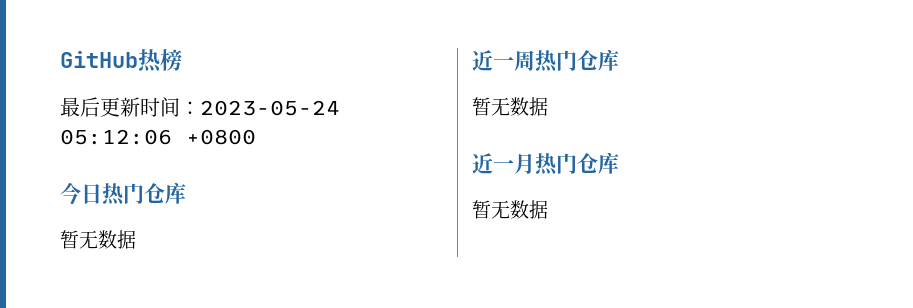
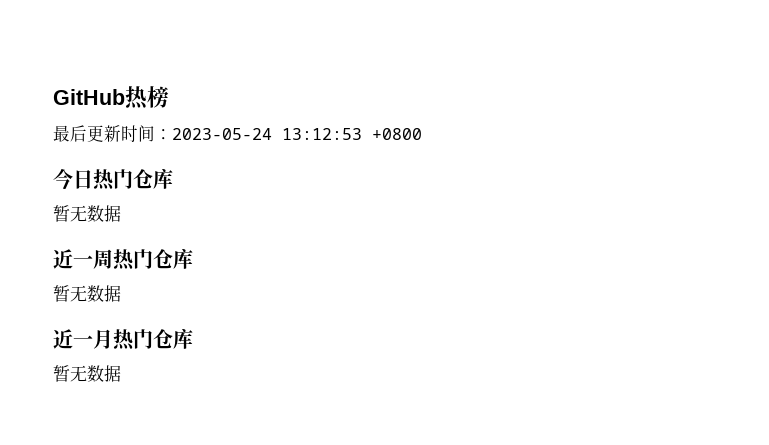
- 最后更新时间：2023-05-24 05:12:06 +0800
+ 最后更新时间：2023-05-24 13:12:53 +0800

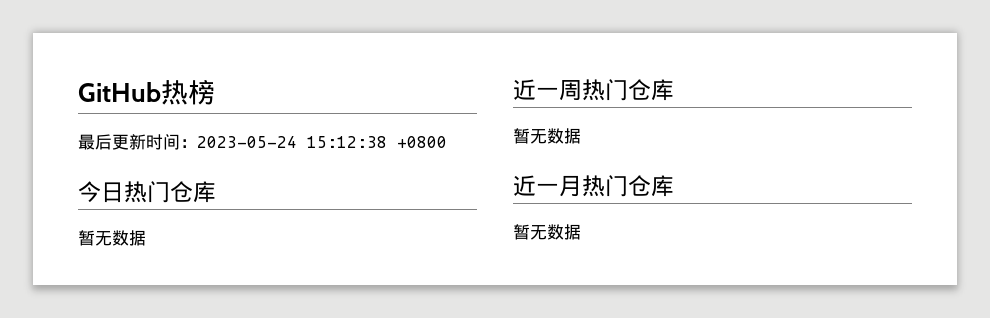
- 最后更新时间：2023-05-24 13:12:53 +0800
+ 最后更新时间：2023-05-24 15:12:38 +0800

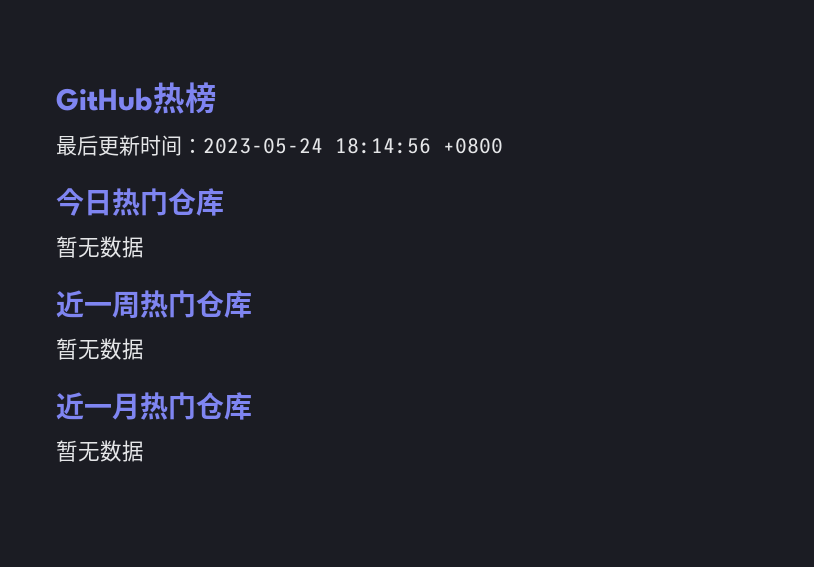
- 最后更新时间：2023-05-24 15:12:38 +0800
+ 最后更新时间：2023-05-24 18:14:56 +0800

